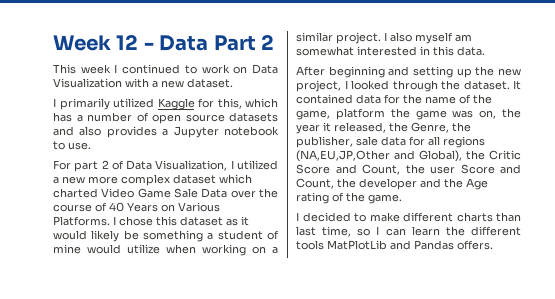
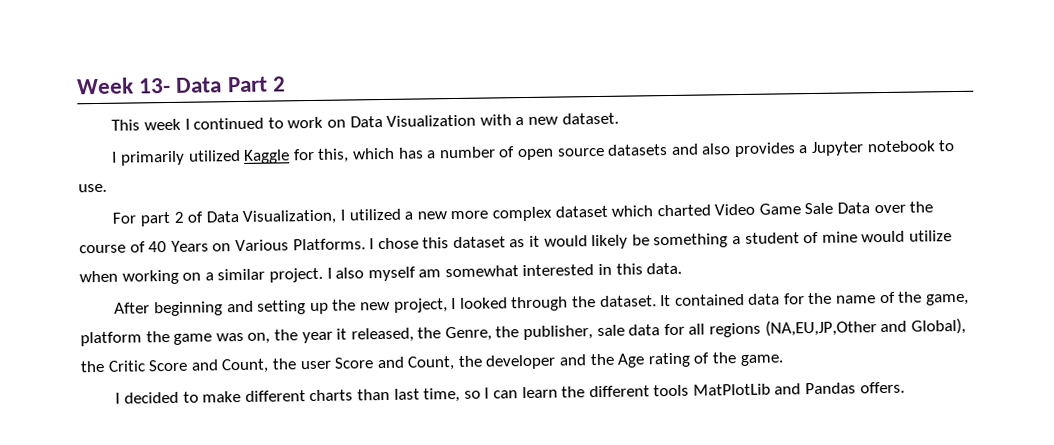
- Week 12 - Data Part 2
+ Week 13- Data Part 2

